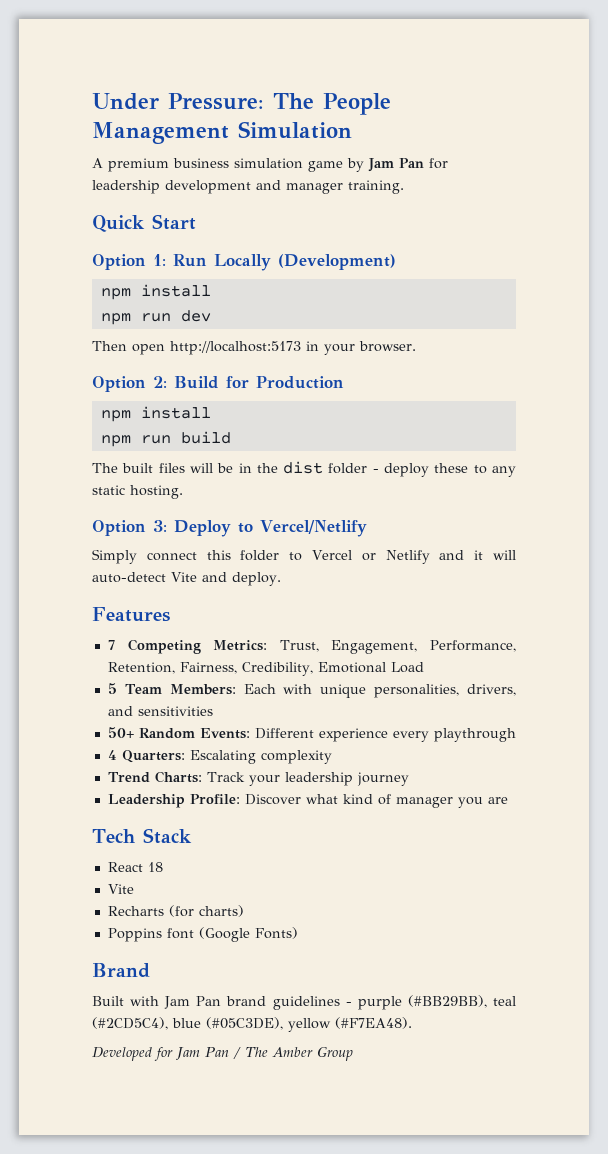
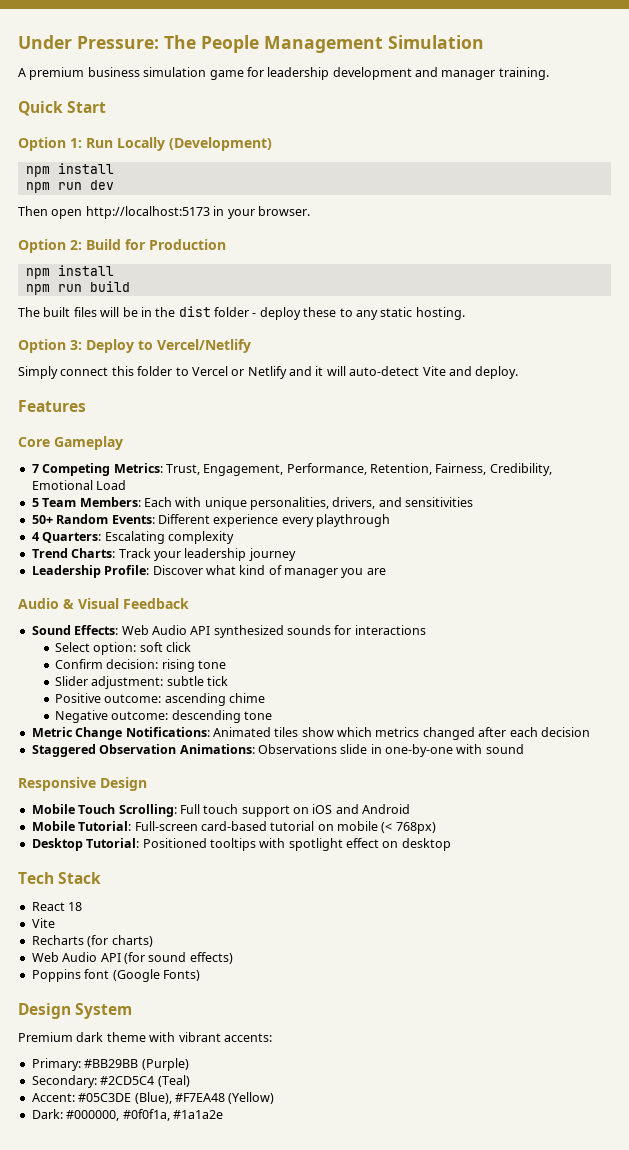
- A premium business simulation game by Jam Pan for leadership development and manager training.
+ A premium business simulation game for leadership development and manager training.
+ Core Gameplay
+ Audio & Visual Feedback
+ Sound Effects: Web Audio API synthesized sounds for interactions
+ Select option: soft click
+ Confirm decision: rising tone
+ Slider adjustment: subtle tick
+ Positive outcome: ascending chime
+ Negative outcome: descending tone
+ Metric Change Notifications: Animated tiles show which metrics changed after each decision
+ Staggered Observation Animations: Observations slide in one-by-one with sound
+ Responsive Design
+ Mobile Touch Scrolling: Full touch support on iOS and Android
+ Mobile Tutorial: Full-screen card-based tutorial on mobile (< 768px)
+ Desktop Tutorial: Positioned tooltips with spotlight effect on desktop
+ Web Audio API (for sound effects)
  Poppins font (Google Fonts)
- Brand
- Built with Jam Pan brand guidelines - purple (#BB29BB), teal (#2CD5C4), blue (#05C3DE), yellow (#F7EA48).
- Developed for Jam Pan / The Amber Group
+ Design System
+ Premium dark theme with vibrant accents:
+ Primary: #BB29BB (Purple)
+ Secondary: #2CD5C4 (Teal)
+ Accent: #05C3DE (Blue), #F7EA48 (Yellow)
+ Dark: #000000, #0f0f1a, #1a1a2e

